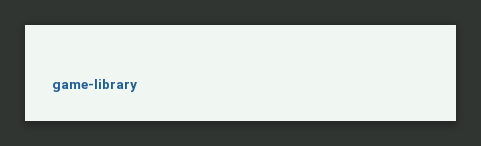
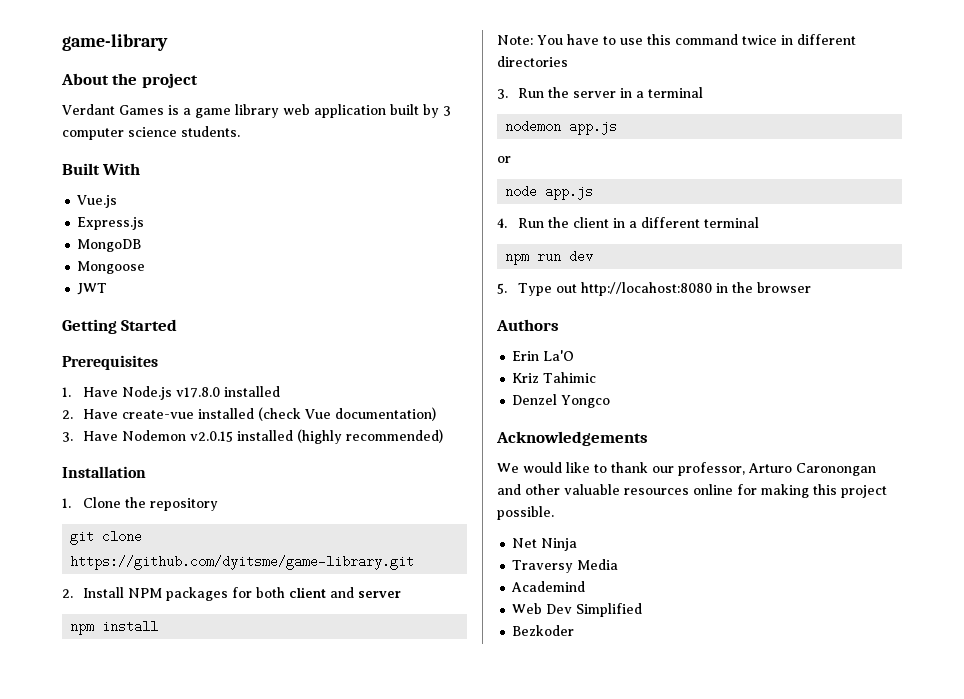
+ About the project
+ Verdant Games is a game library web application built by 3 computer science students.
+ Built With
+ Vue.js
+ Express.js
+ MongoDB
+ Mongoose
+ JWT
+ Getting Started
+ Prerequisites
+ 1. Have Node.js v17.8.0 installed
+ 2. Have create-vue installed (check Vue documentation)
+ 3. Have Nodemon v2.0.15 installed (highly recommended)
+ Installation
+ 1. Clone the repository
+ git clone https://github.com/dyitsme/game-library.git
+ 2. Install NPM packages for both client and server
+ npm install
+ Note: You have to use this command twice in different directories
+ 3. Run the server in a terminal
+ nodemon app.js
+ or
+ node app.js
+ 4. Run the client in a different terminal
+ npm run dev
+ 5. Type out http://locahost:8080 in the browser
+ Authors
+ Erin La'O
+ Kriz Tahimic
+ Denzel Yongco
+ Acknowledgements
+ We would like to thank our professor, Arturo Caronongan and other valuable resources online for making this project possible.
+ Net Ninja
+ Traversy Media
+ Academind
+ Web Dev Simplified
+ Bezkoder

